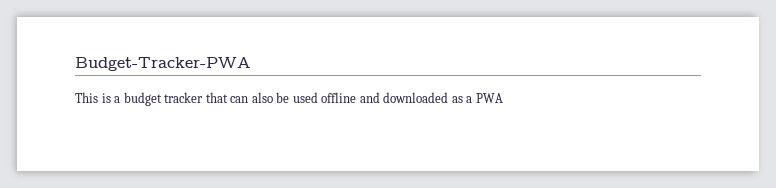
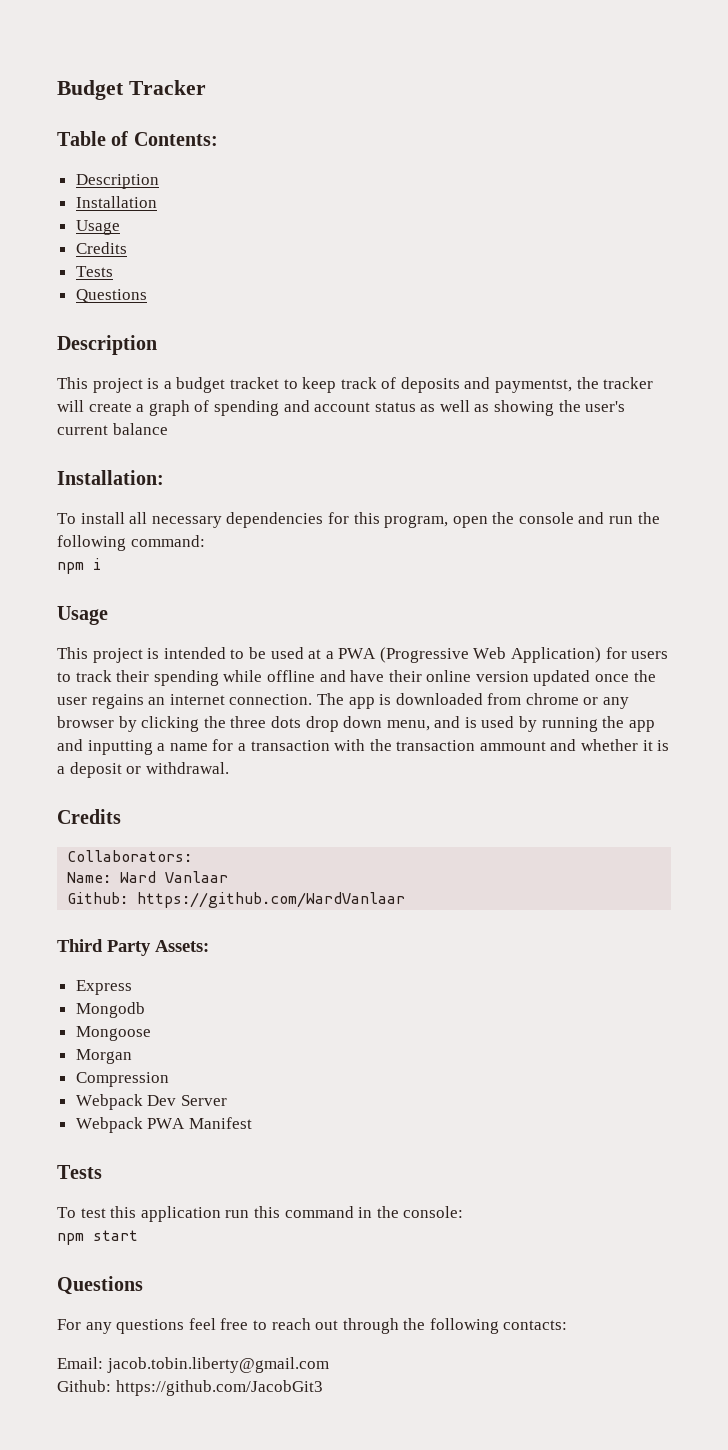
- Budget-Tracker-PWA
- This is a budget tracker that can also be used offline and downloaded as a PWA
+ Budget Tracker
+ Table of Contents:
+ Description
+ Installation
+ Usage
+ Credits
+ Tests
+ Questions
+ Description
+ This project is a budget tracket to keep track of deposits and paymentst, the tracker will create a graph of spending and account status as well as showing the user's current balance
+ Installation:
+ To install all necessary dependencies for this program, open the console and run the following command:
+ npm i
+ Usage
+ This project is intended to be used at a PWA (Progressive Web Application) for users to track their spending while offline and have their online version updated once the user regains an internet connection. The app is downloaded from chrome or any browser by clicking the three dots drop down menu, and is used by running the app and inputting a name for a transaction with the transaction ammount and whether it is a deposit or withdrawal.
+ Credits
+ Collaborators:
+ Name: Ward Vanlaar
+ Github: https://github.com/WardVanlaar
+ Third Party Assets:
+ Express
+ Mongodb
+ Mongoose
+ Morgan
+ Compression
+ Webpack Dev Server
+ Webpack PWA Manifest
+ Tests
+ To test this application run this command in the console:
+ npm start
+ Questions
+ For any questions feel free to reach out through the following contacts:
+ Email: jacob.tobin.liberty@gmail.com
+ Github: https://github.com/JacobGit3

